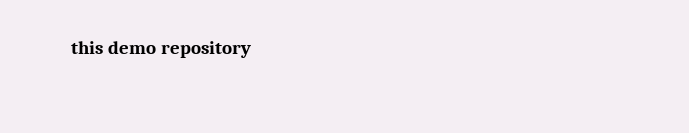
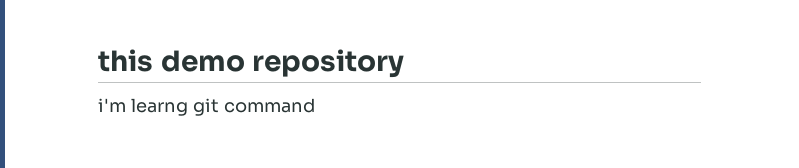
+ i'm learng git command

